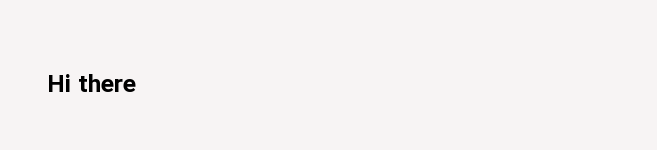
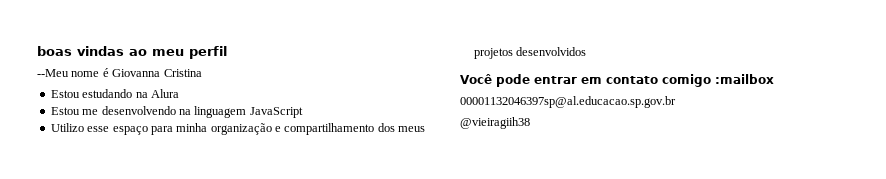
- Hi there
+ boas vindas ao meu perfil
+ --Meu nome é Giovanna Cristina
+ Estou estudando na Alura
+ Estou me desenvolvendo na linguagem JavaScript
+ Utilizo esse espaço para minha organização e compartilhamento dos meus projetos desenvolvidos
+ Você pode entrar em contato comigo :mailbox
+ 00001132046397sp@al.educacao.sp.gov.br
+ @vieiragiih38

